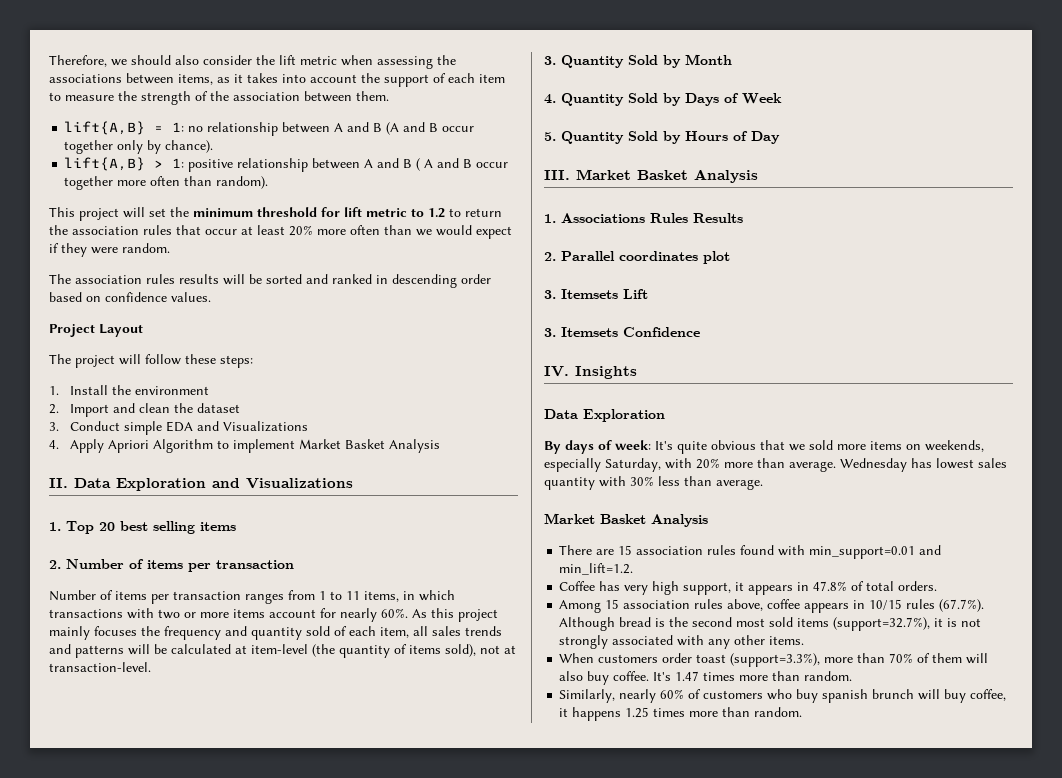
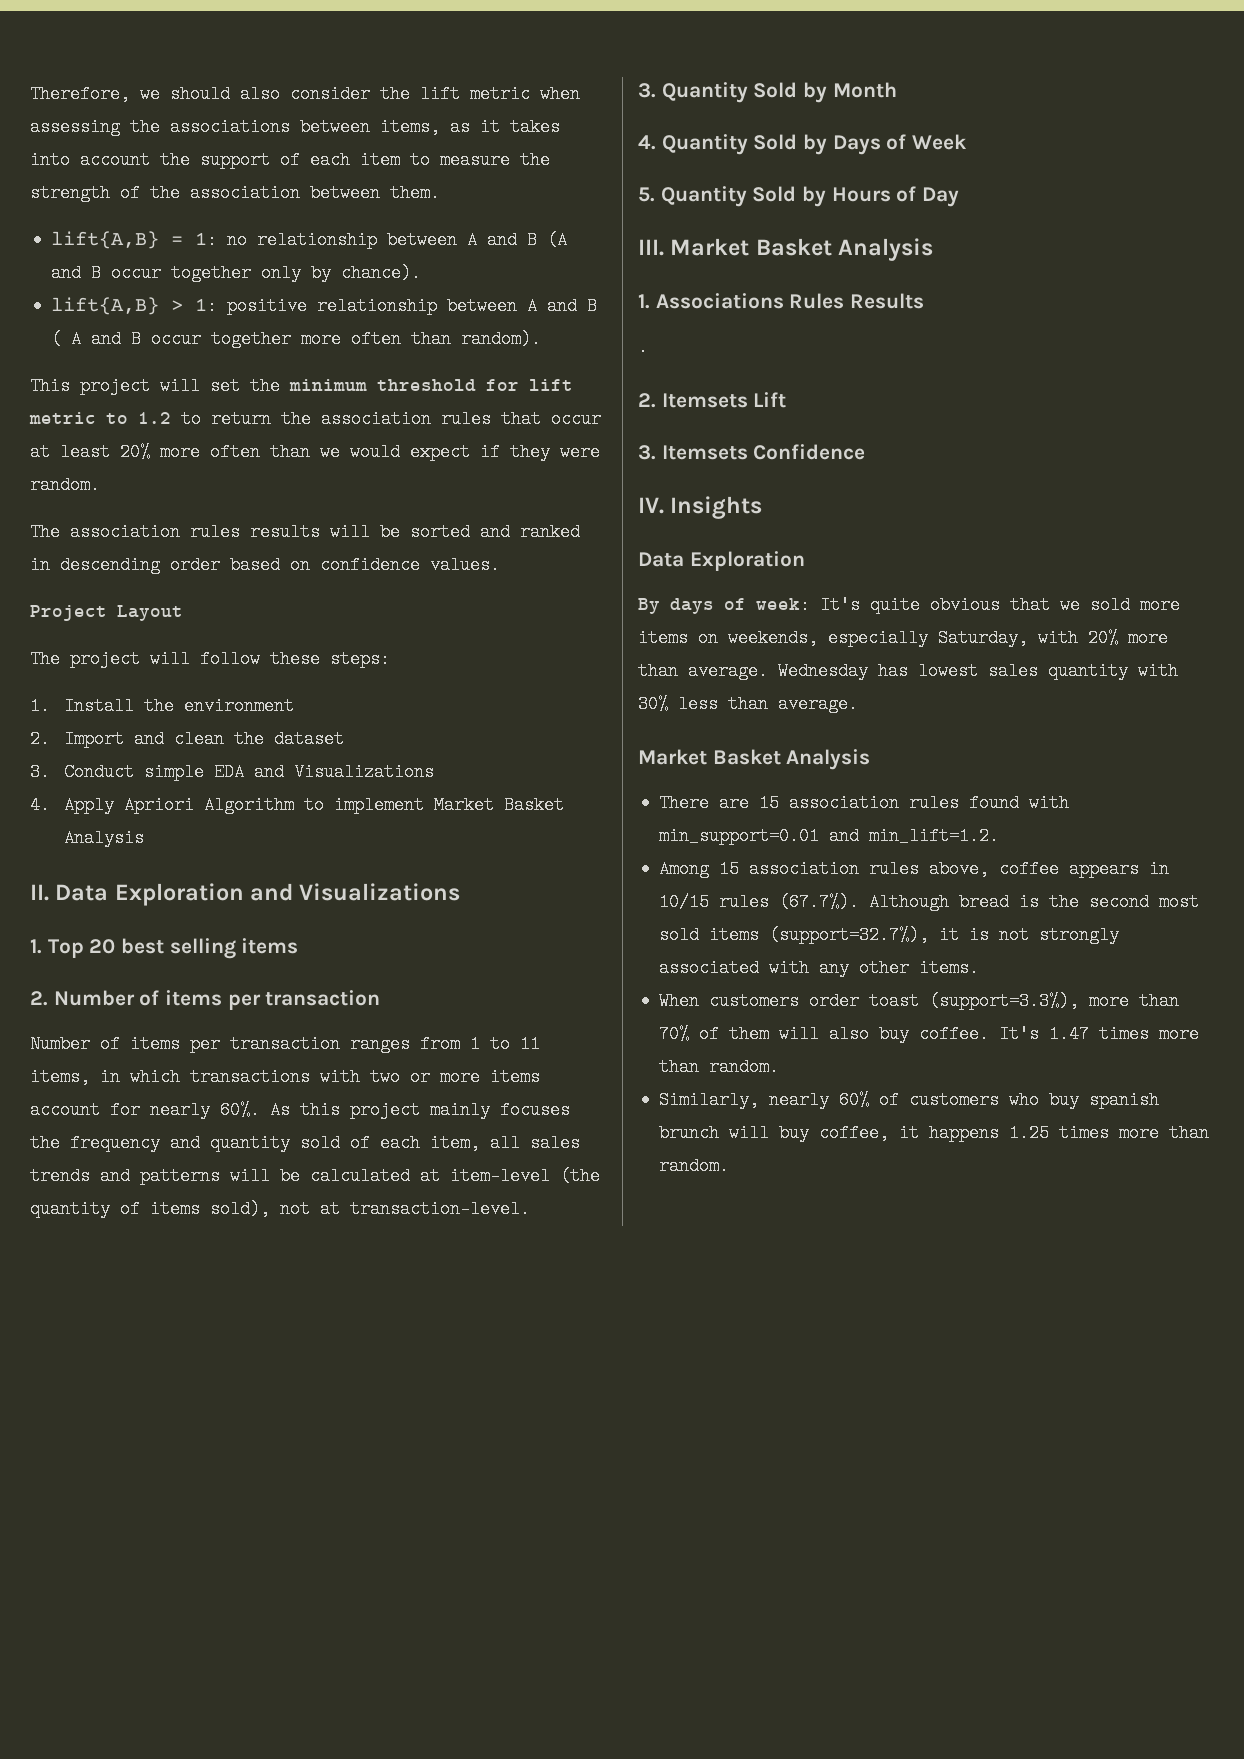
- 2. Parallel coordinates plot
- 3. Itemsets Lift
+ .
+ 2. Itemsets Lift
- Coffee has very high support, it appears in 47.8% of total orders.

